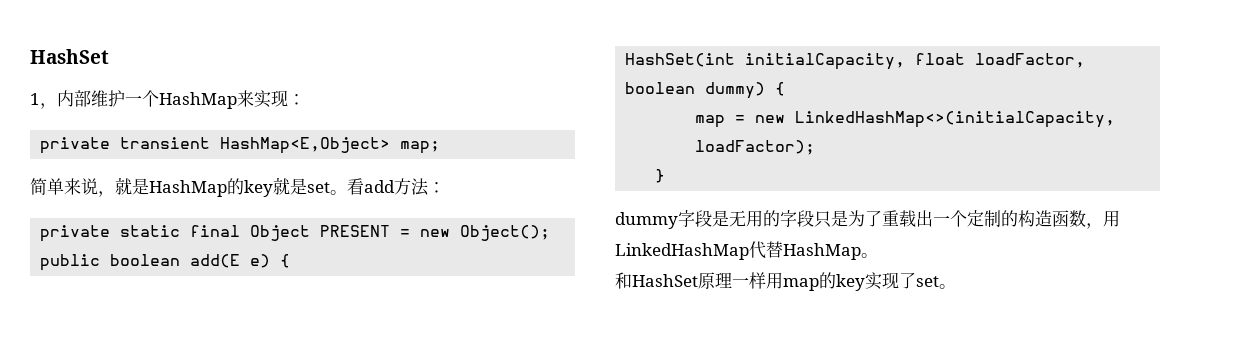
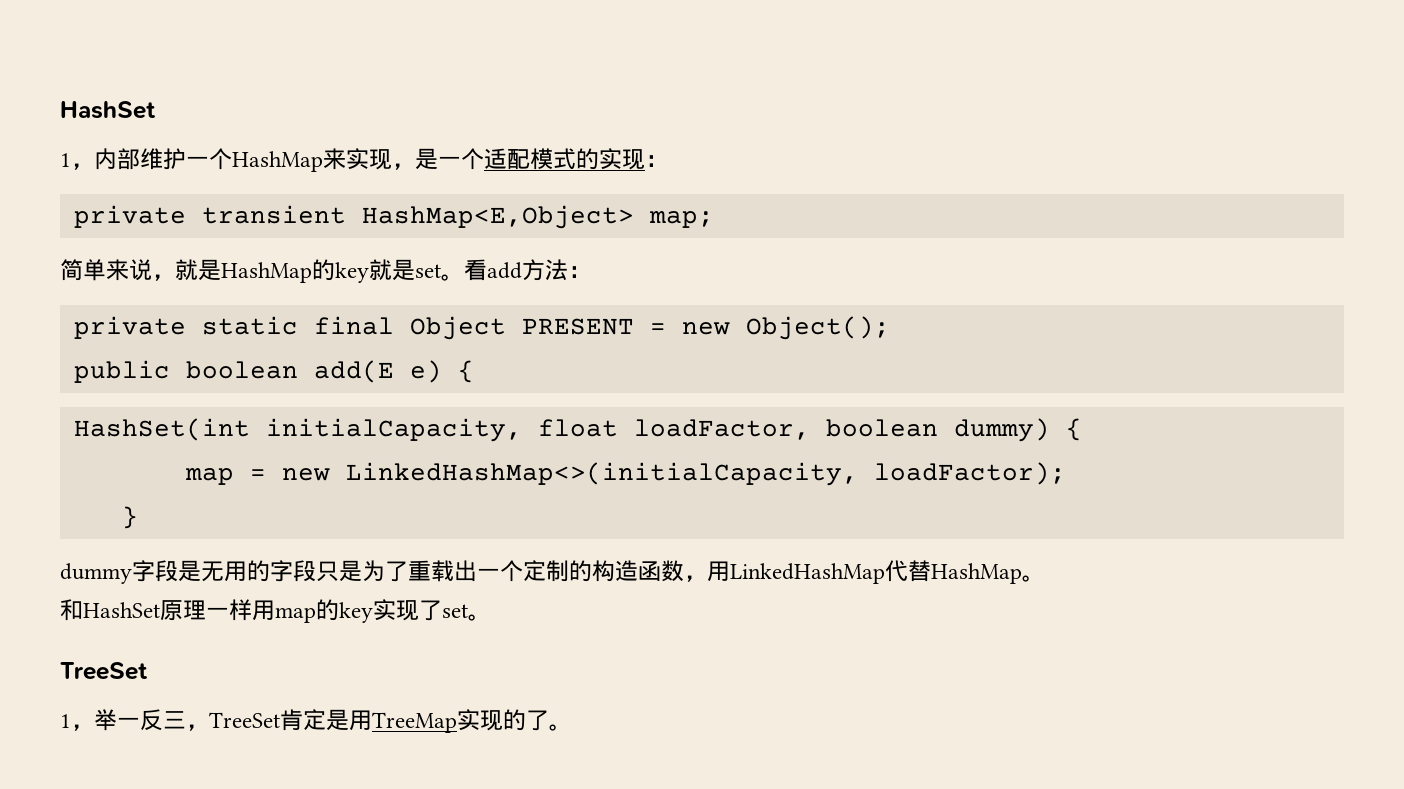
- 1，内部维护一个HashMap来实现：
+ 1，内部维护一个HashMap来实现，是一个适配模式的实现：
  和HashSet原理一样用map的key实现了set。
+ TreeSet
+ 1，举一反三，TreeSet肯定是用TreeMap实现的了。

